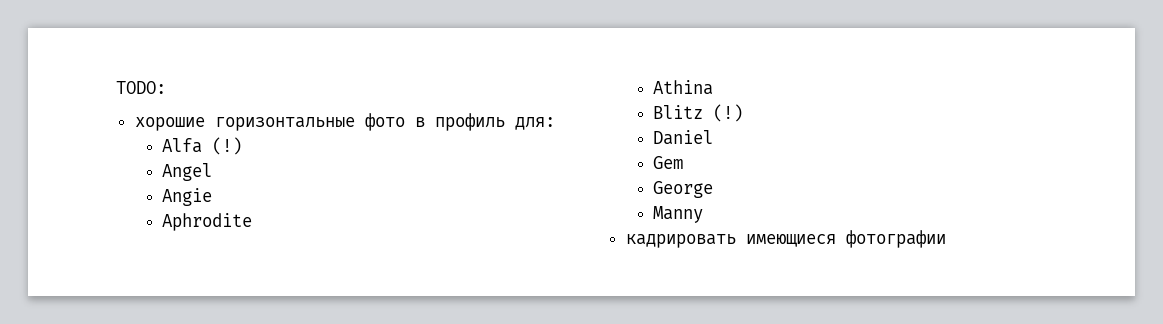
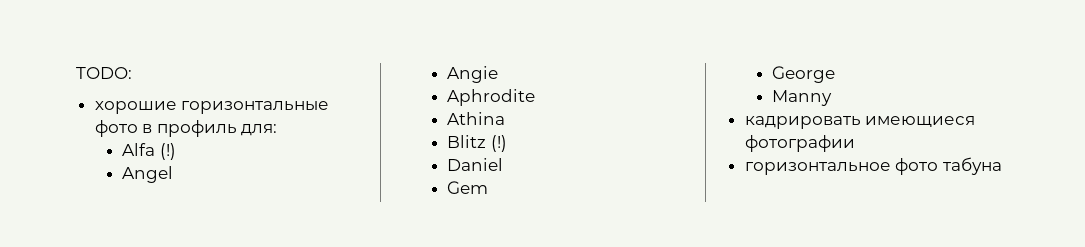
+ горизонтальное фото табуна

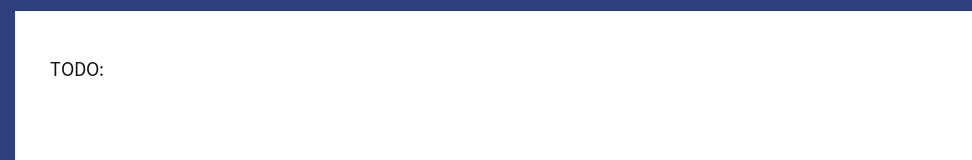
- хорошие горизонтальные фото в профиль для:
- Alfa (!)
- Angel
- Angie
- Aphrodite
- Athina
- Blitz (!)
- Daniel
- Gem
- George
- Manny
- кадрировать имеющиеся фотографии
- горизонтальное фото табуна

